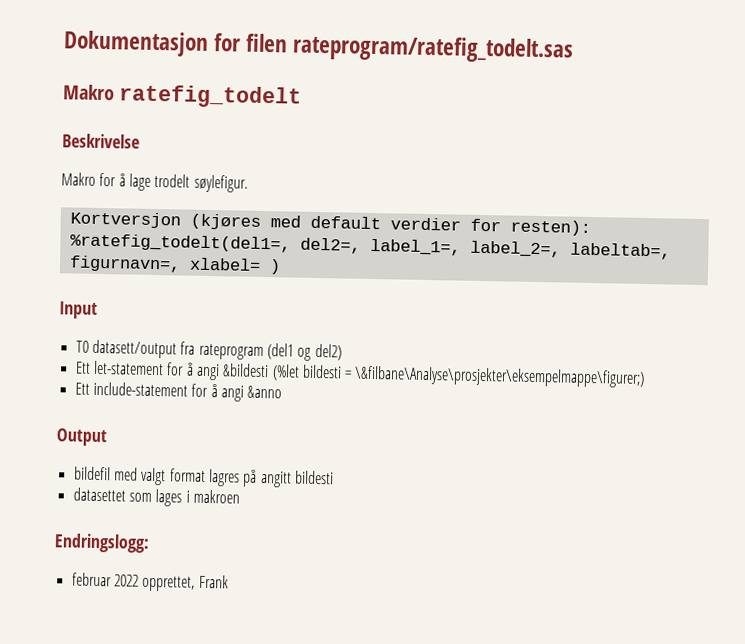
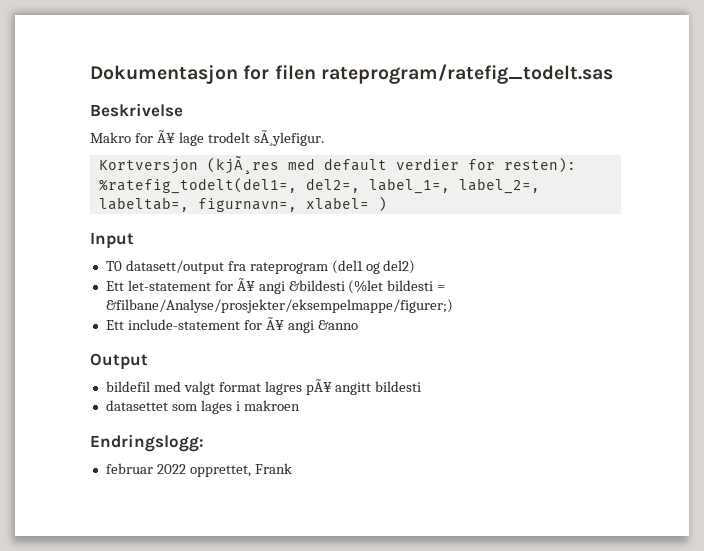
- Makro ratefig_todelt
- Makro for å lage trodelt søylefigur.
+ Makro for Ã¥ lage trodelt sÃ¸ylefigur.
- Kortversjon (kjøres med default verdier for resten):
+ Kortversjon (kjÃ¸res med default verdier for resten):
- Ett let-statement for å angi &bildesti (%let bildesti = \&filbane\Analyse\prosjekter\eksempelmappe\figurer;)
+ Ett let-statement for Ã¥ angi &bildesti (%let bildesti = &filbane/Analyse/prosjekter/eksempelmappe/figurer;)
- Ett include-statement for å angi &anno
+ Ett include-statement for Ã¥ angi &anno
- bildefil med valgt format lagres på angitt bildesti
+ bildefil med valgt format lagres pÃ¥ angitt bildesti

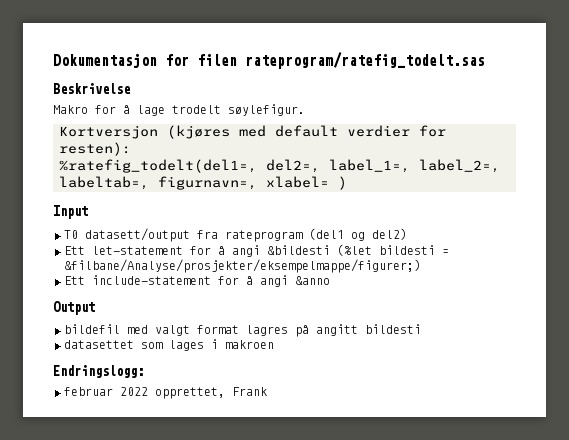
- Makro for Ã¥ lage trodelt sÃ¸ylefigur.
+ Makro for å lage trodelt søylefigur.
- Kortversjon (kjÃ¸res med default verdier for resten):
+ Kortversjon (kjøres med default verdier for resten):
- Ett let-statement for Ã¥ angi &bildesti (%let bildesti = &filbane/Analyse/prosjekter/eksempelmappe/figurer;)
+ Ett let-statement for å angi &bildesti (%let bildesti = &filbane/Analyse/prosjekter/eksempelmappe/figurer;)
- Ett include-statement for Ã¥ angi &anno
+ Ett include-statement for å angi &anno
- bildefil med valgt format lagres pÃ¥ angitt bildesti
+ bildefil med valgt format lagres på angitt bildesti

